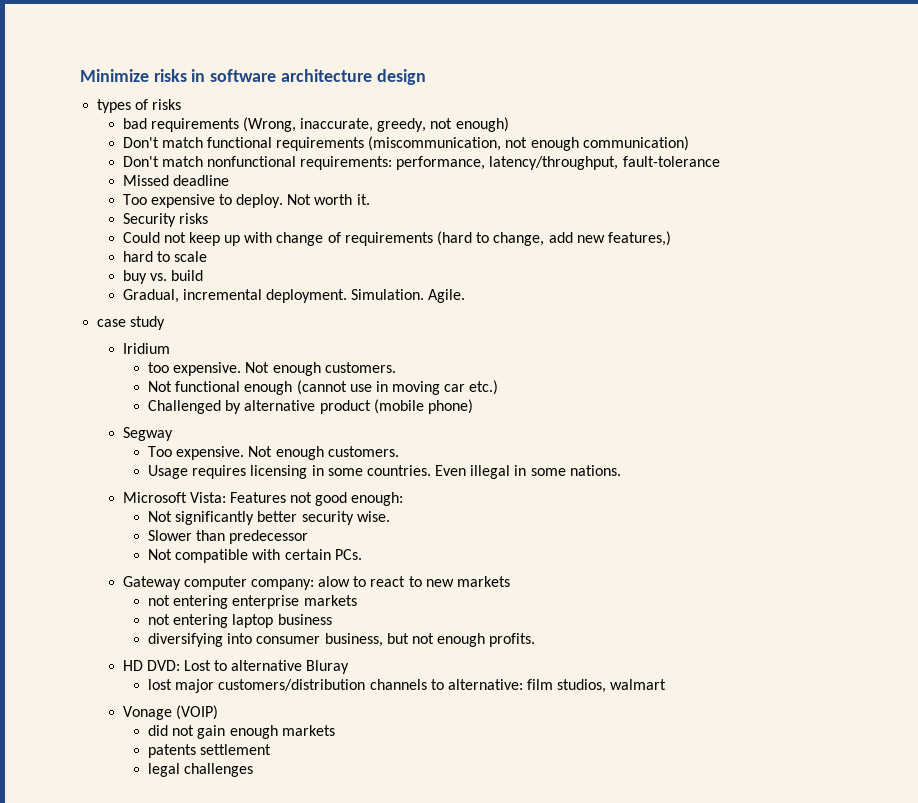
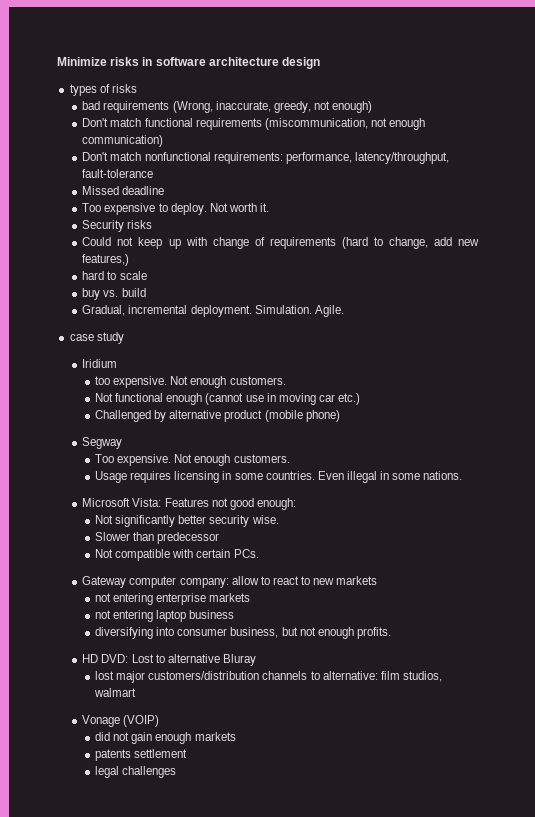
- Gateway computer company: alow to react to new markets
+ Gateway computer company: allow to react to new markets

